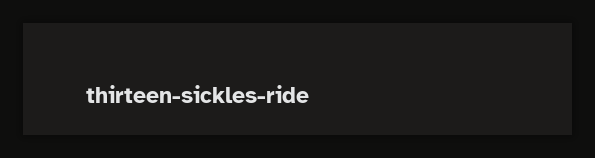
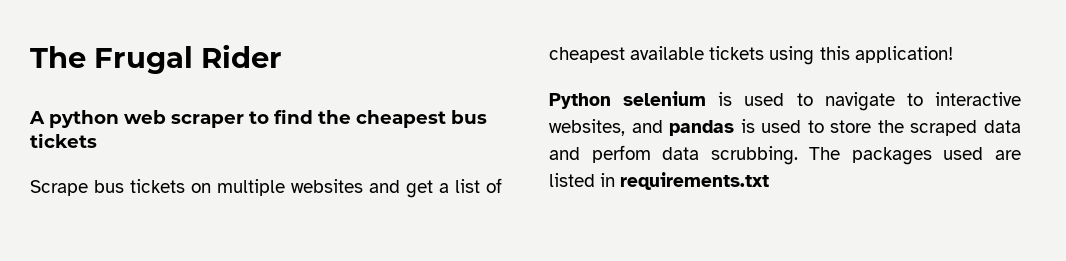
- thirteen-sickles-ride
+ The Frugal Rider
+ A python web scraper to find the cheapest bus tickets
+ Scrape bus tickets on multiple websites and get a list of cheapest available tickets using this application!
+ Python selenium is used to navigate to interactive websites, and pandas is used to store the scraped data and perfom data scrubbing. The packages used are listed in requirements.txt

